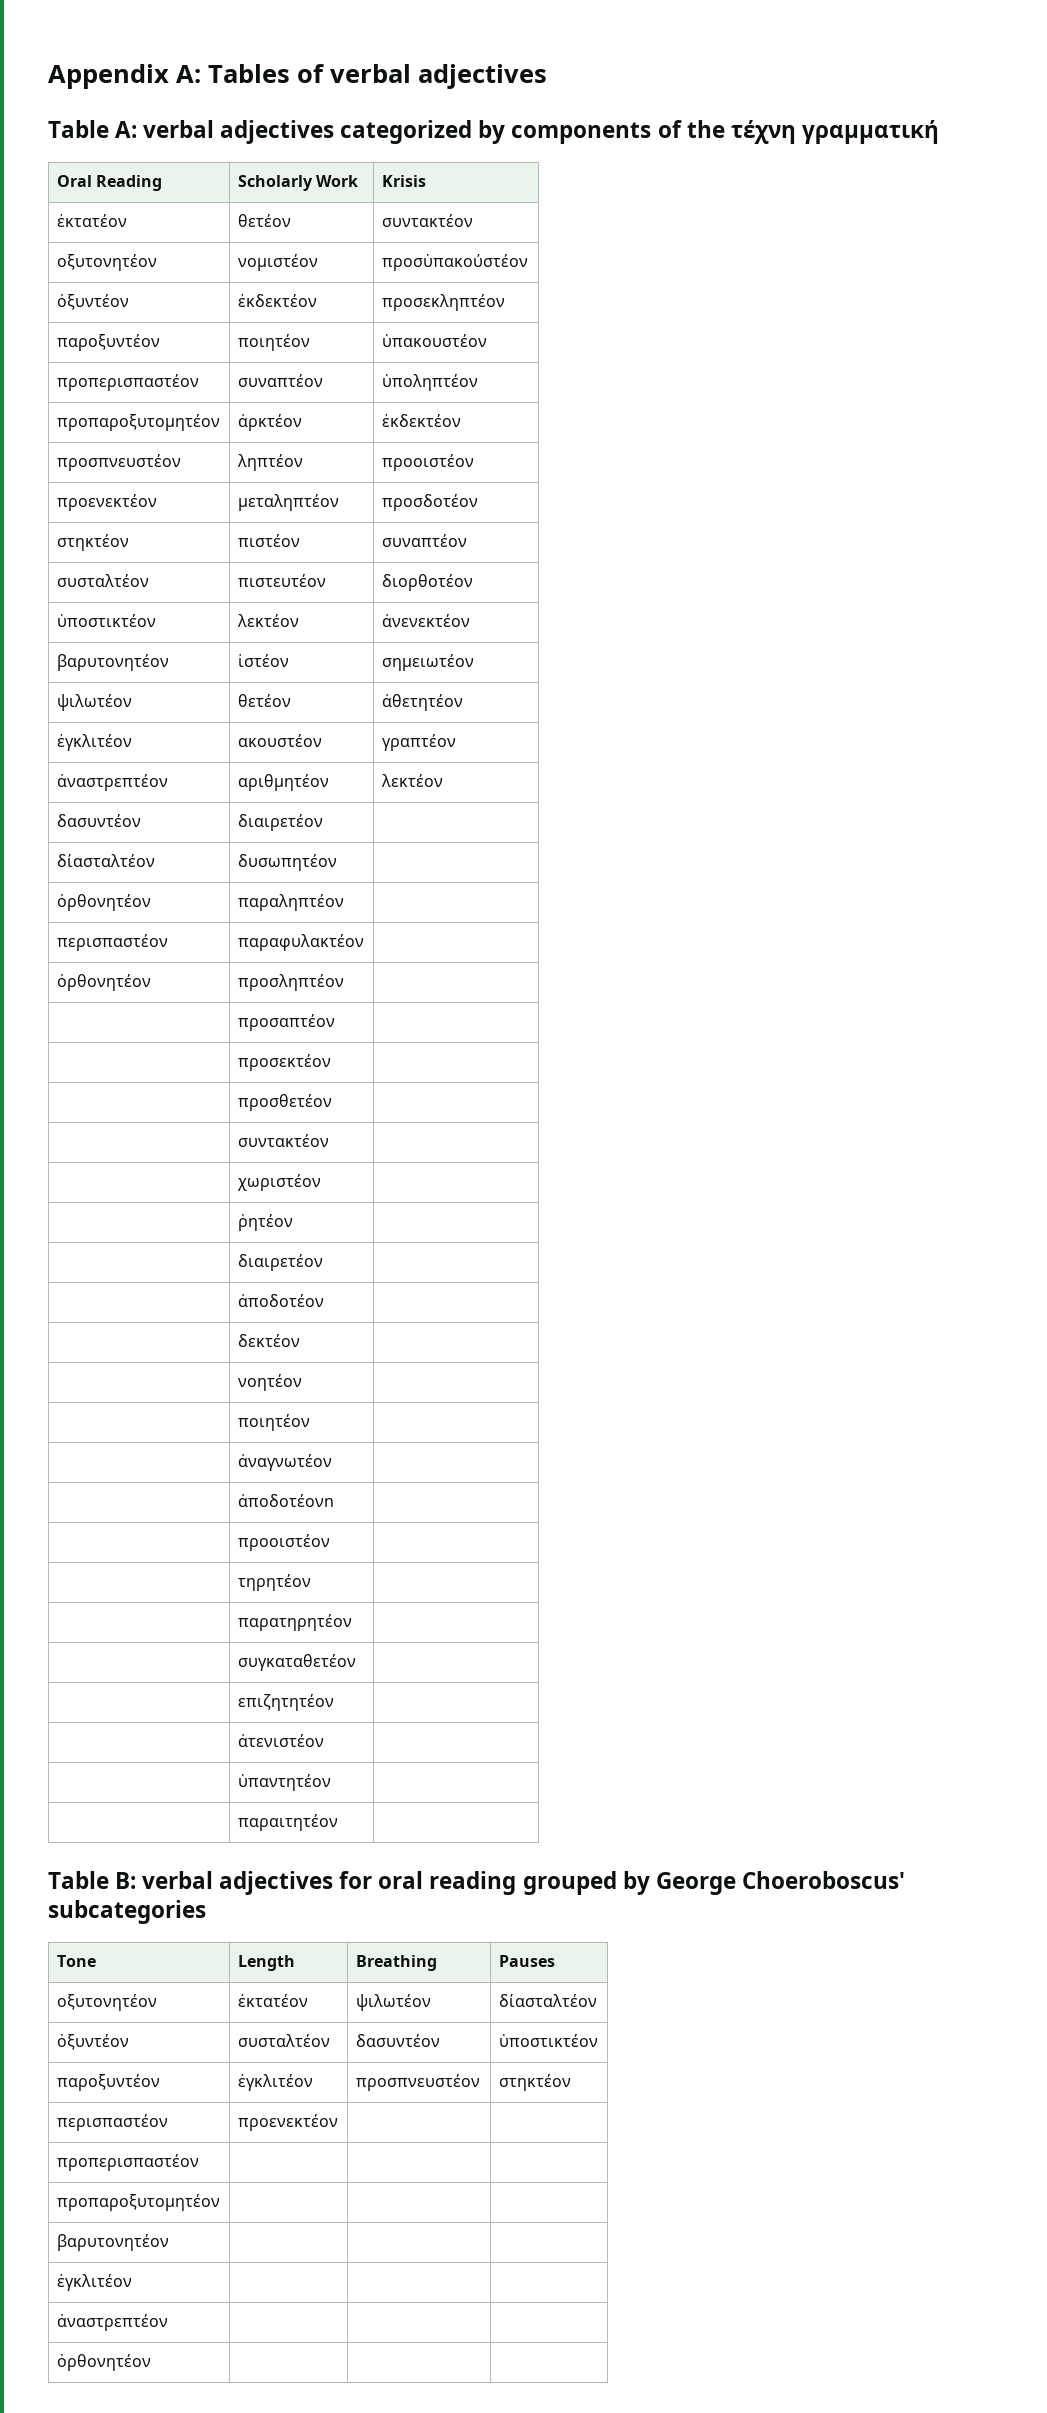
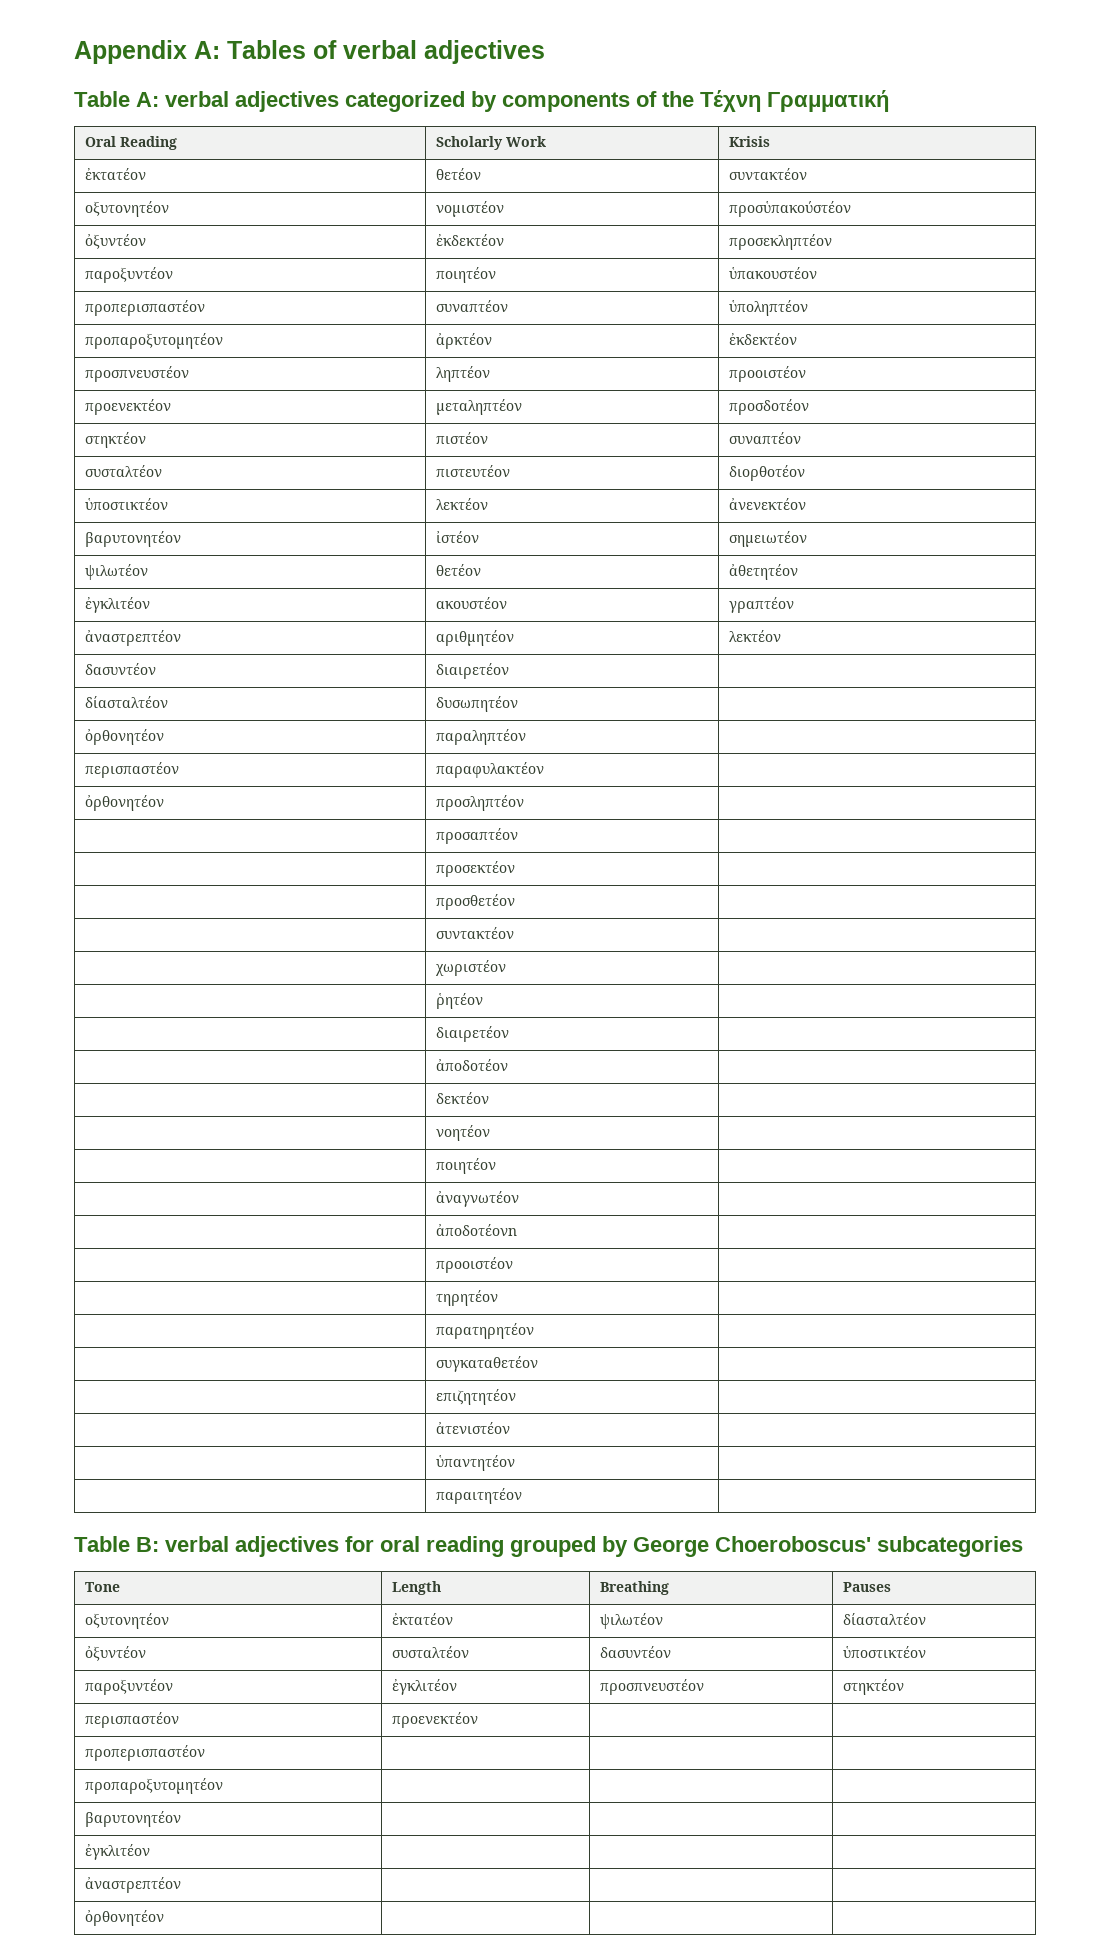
- Table A: verbal adjectives categorized by components of the τέχνη γραμματική
+ Table A: verbal adjectives categorized by components of the Τέχνη Γραμματική

